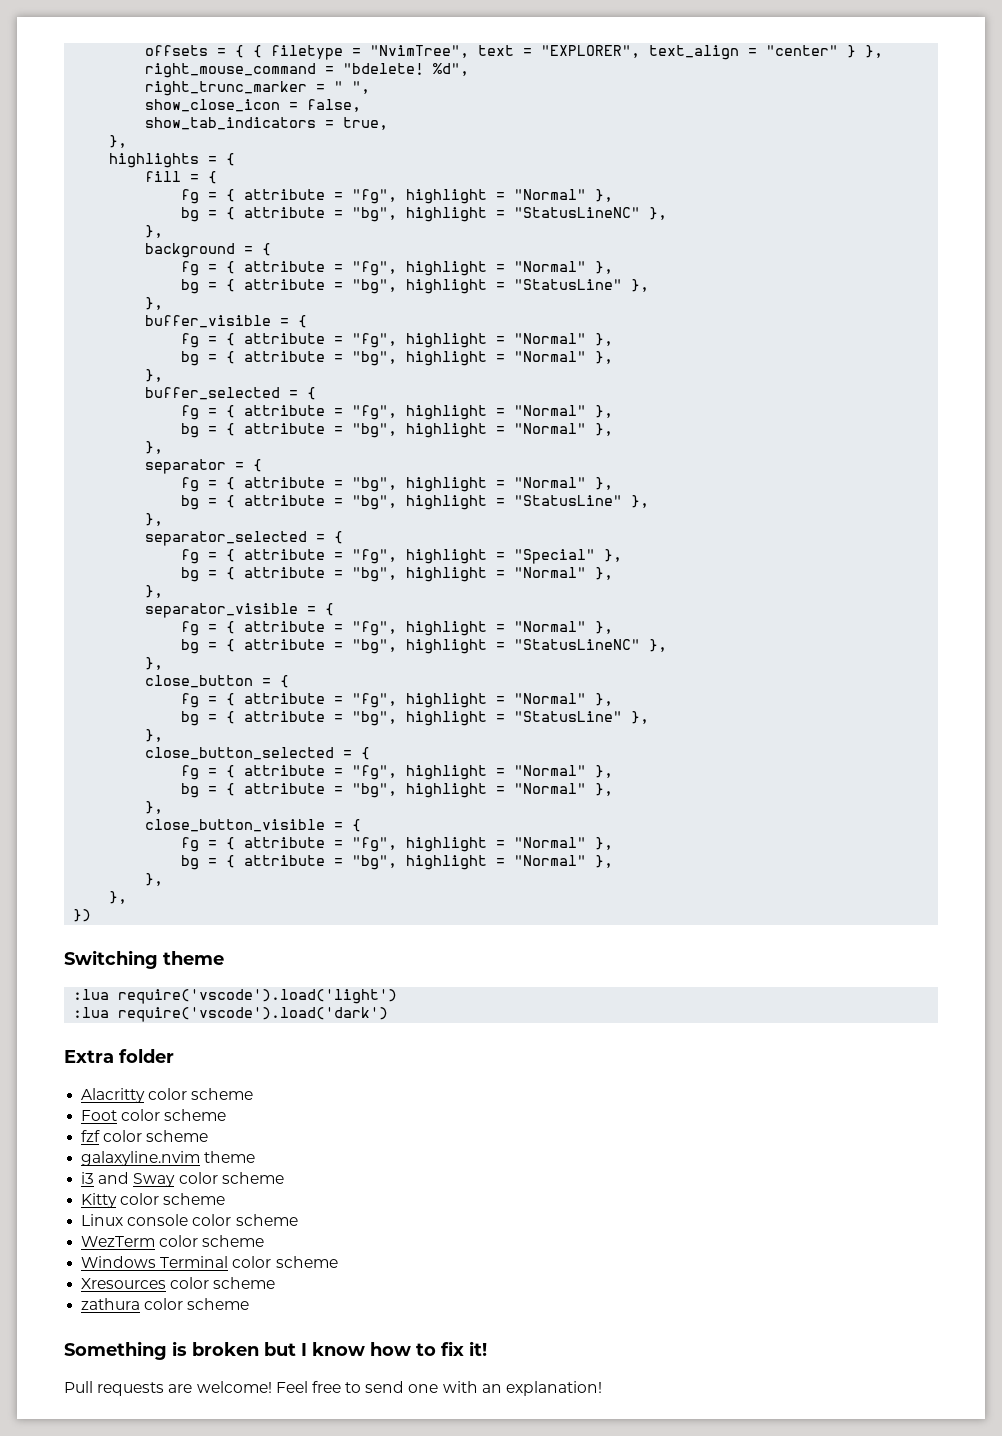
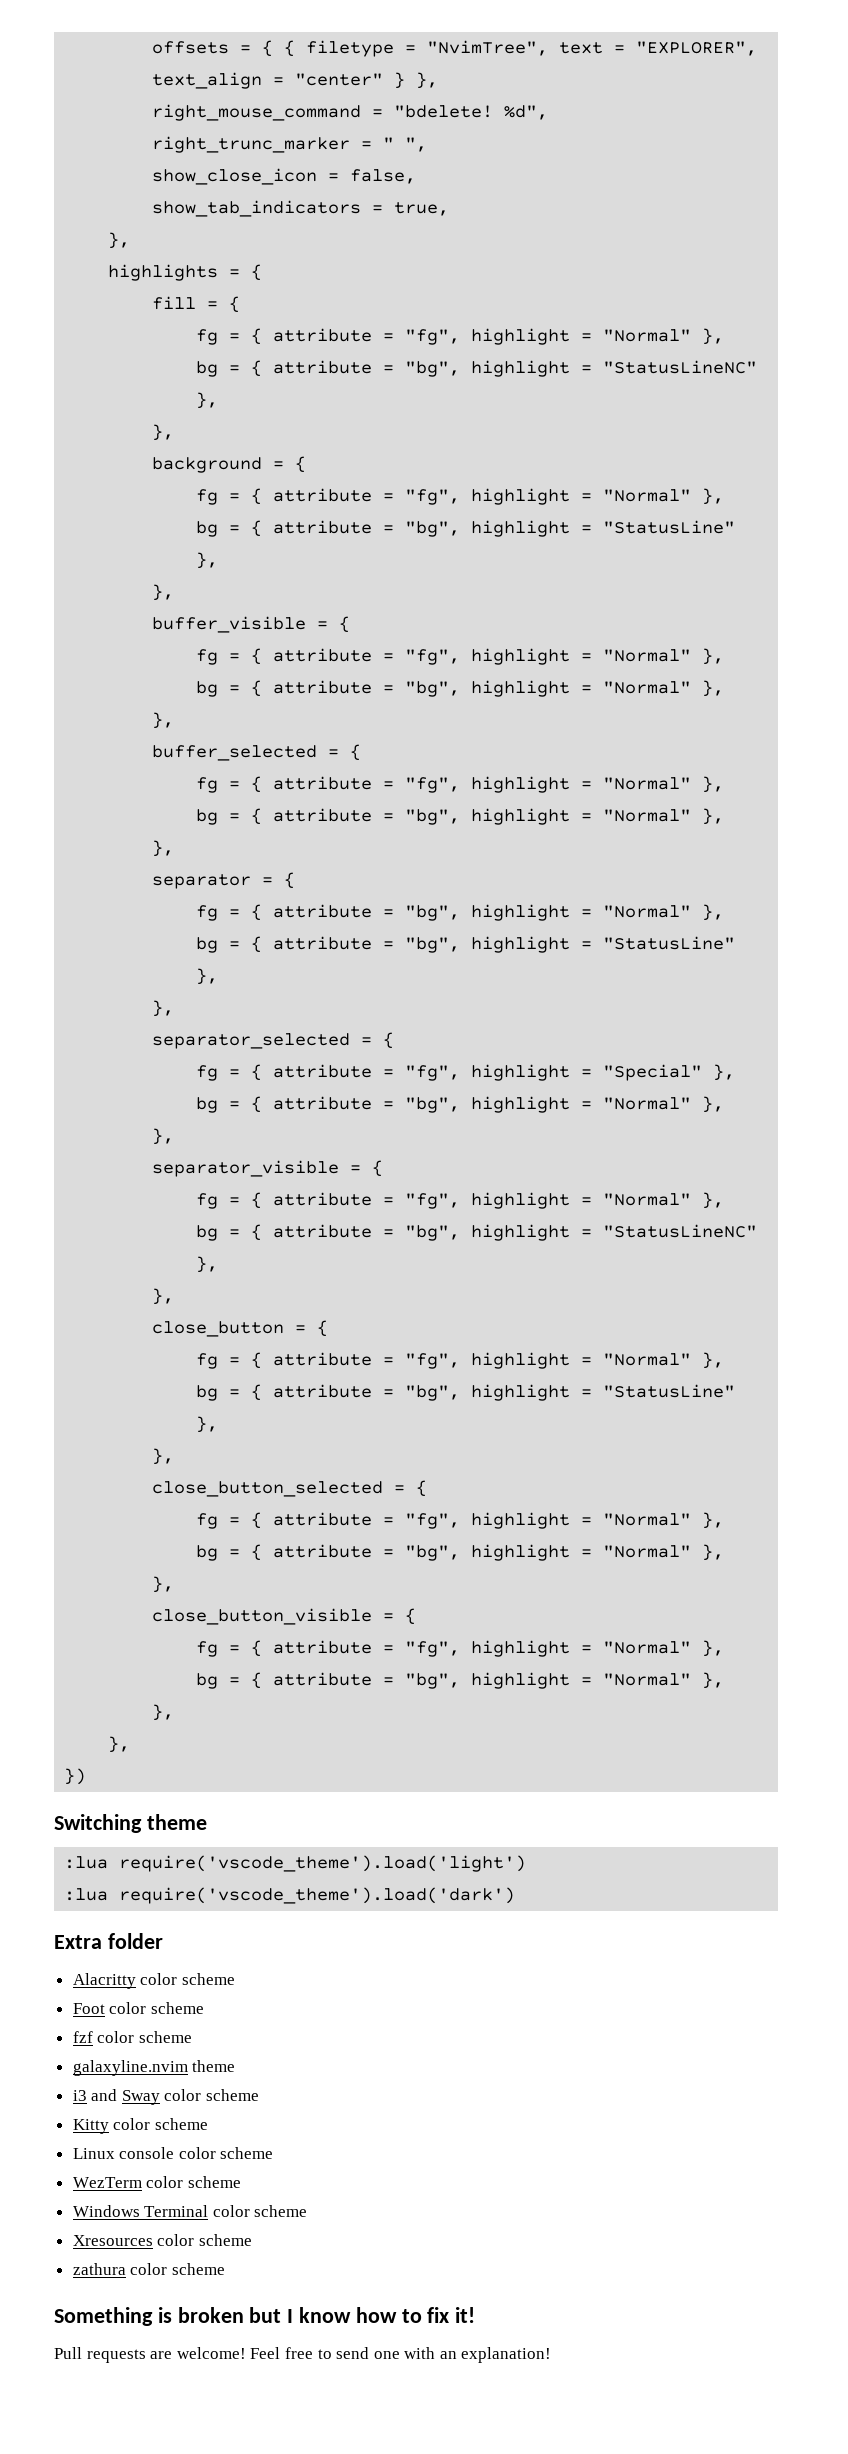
- :lua require('vscode').load('light')
- :lua require('vscode').load('dark')
+ :lua require('vscode_theme').load('light')
+ :lua require('vscode_theme').load('dark')

